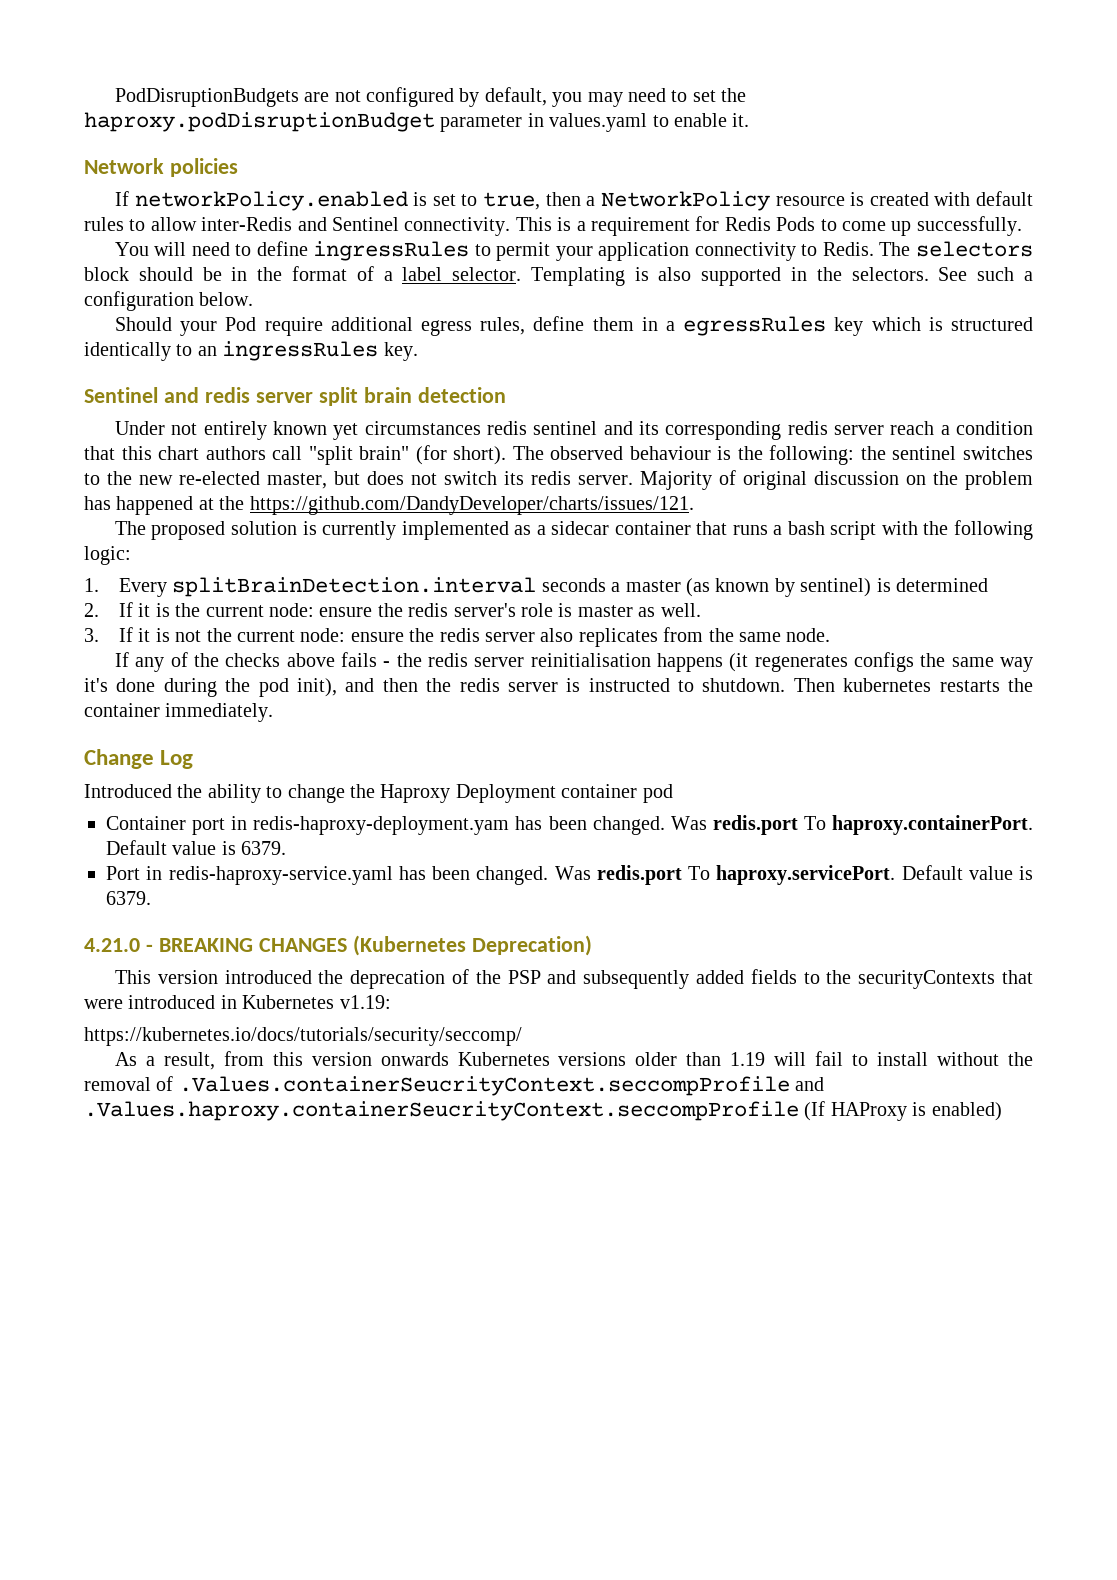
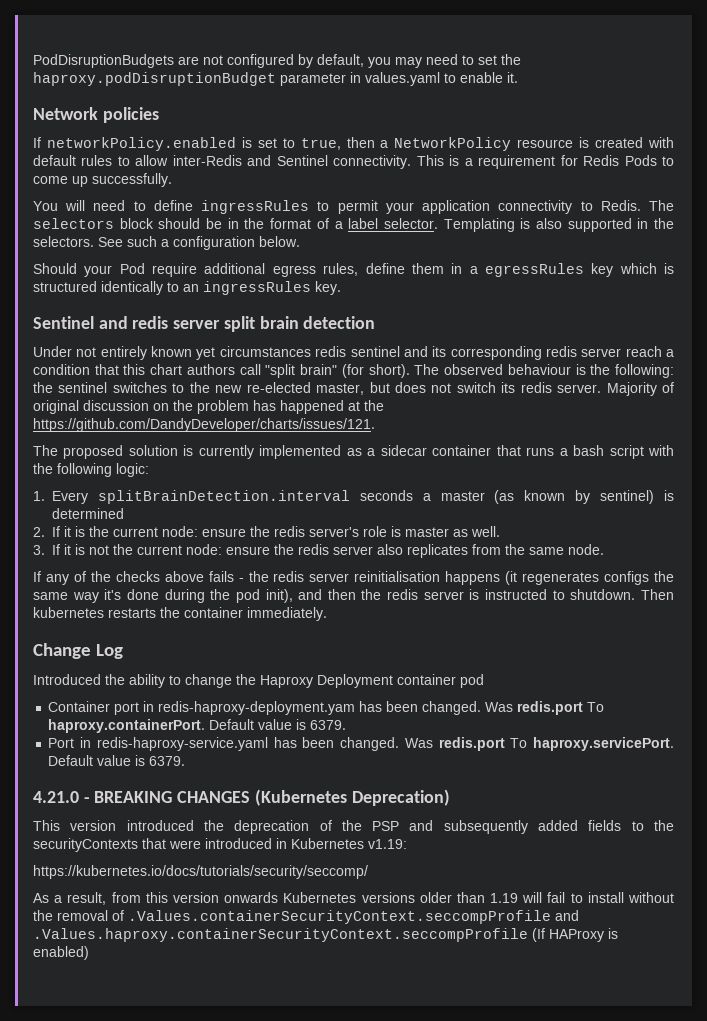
- As a result, from this version onwards Kubernetes versions older than 1.19 will fail to install without the removal of .Values.containerSeucrityContext.seccompProfile and .Values.haproxy.containerSeucrityContext.seccompProfile (If HAProxy is enabled)
+ As a result, from this version onwards Kubernetes versions older than 1.19 will fail to install without the removal of .Values.containerSecurityContext.seccompProfile and .Values.haproxy.containerSecurityContext.seccompProfile (If HAProxy is enabled)

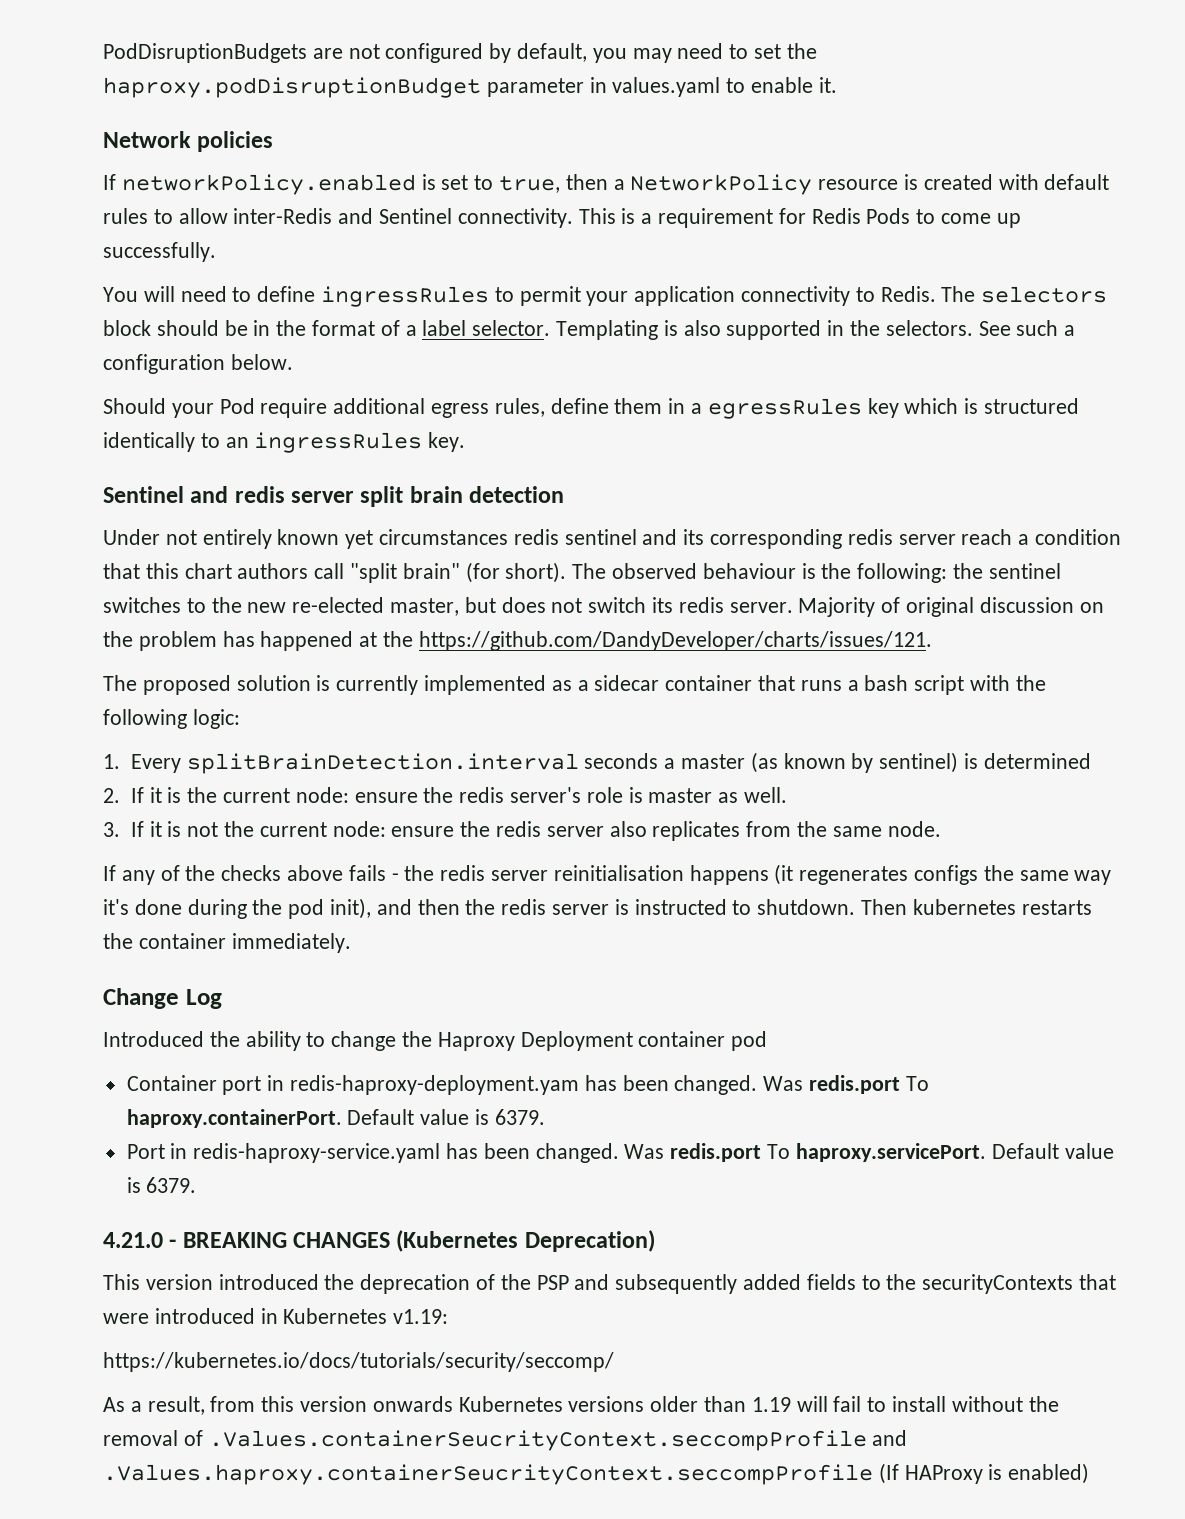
- As a result, from this version onwards Kubernetes versions older than 1.19 will fail to install without the removal of .Values.containerSecurityContext.seccompProfile and .Values.haproxy.containerSecurityContext.seccompProfile (If HAProxy is enabled)
+ As a result, from this version onwards Kubernetes versions older than 1.19 will fail to install without the removal of .Values.containerSeucrityContext.seccompProfile and .Values.haproxy.containerSeucrityContext.seccompProfile (If HAProxy is enabled)

